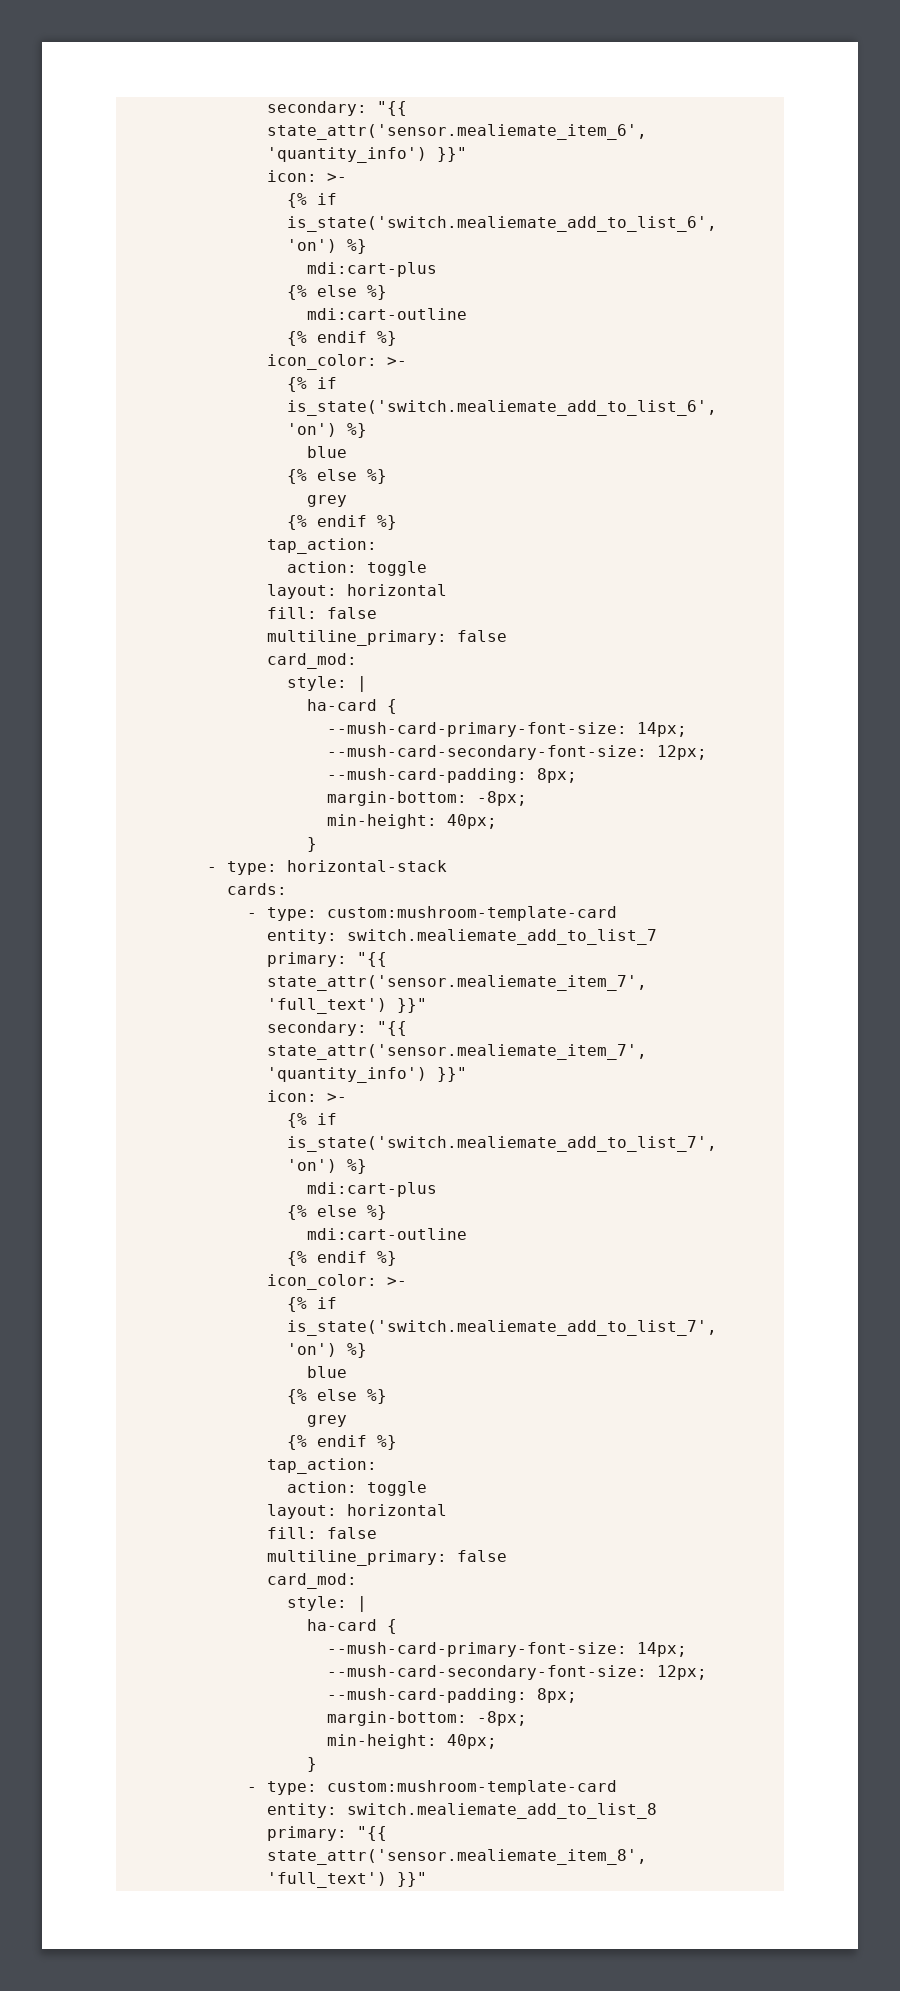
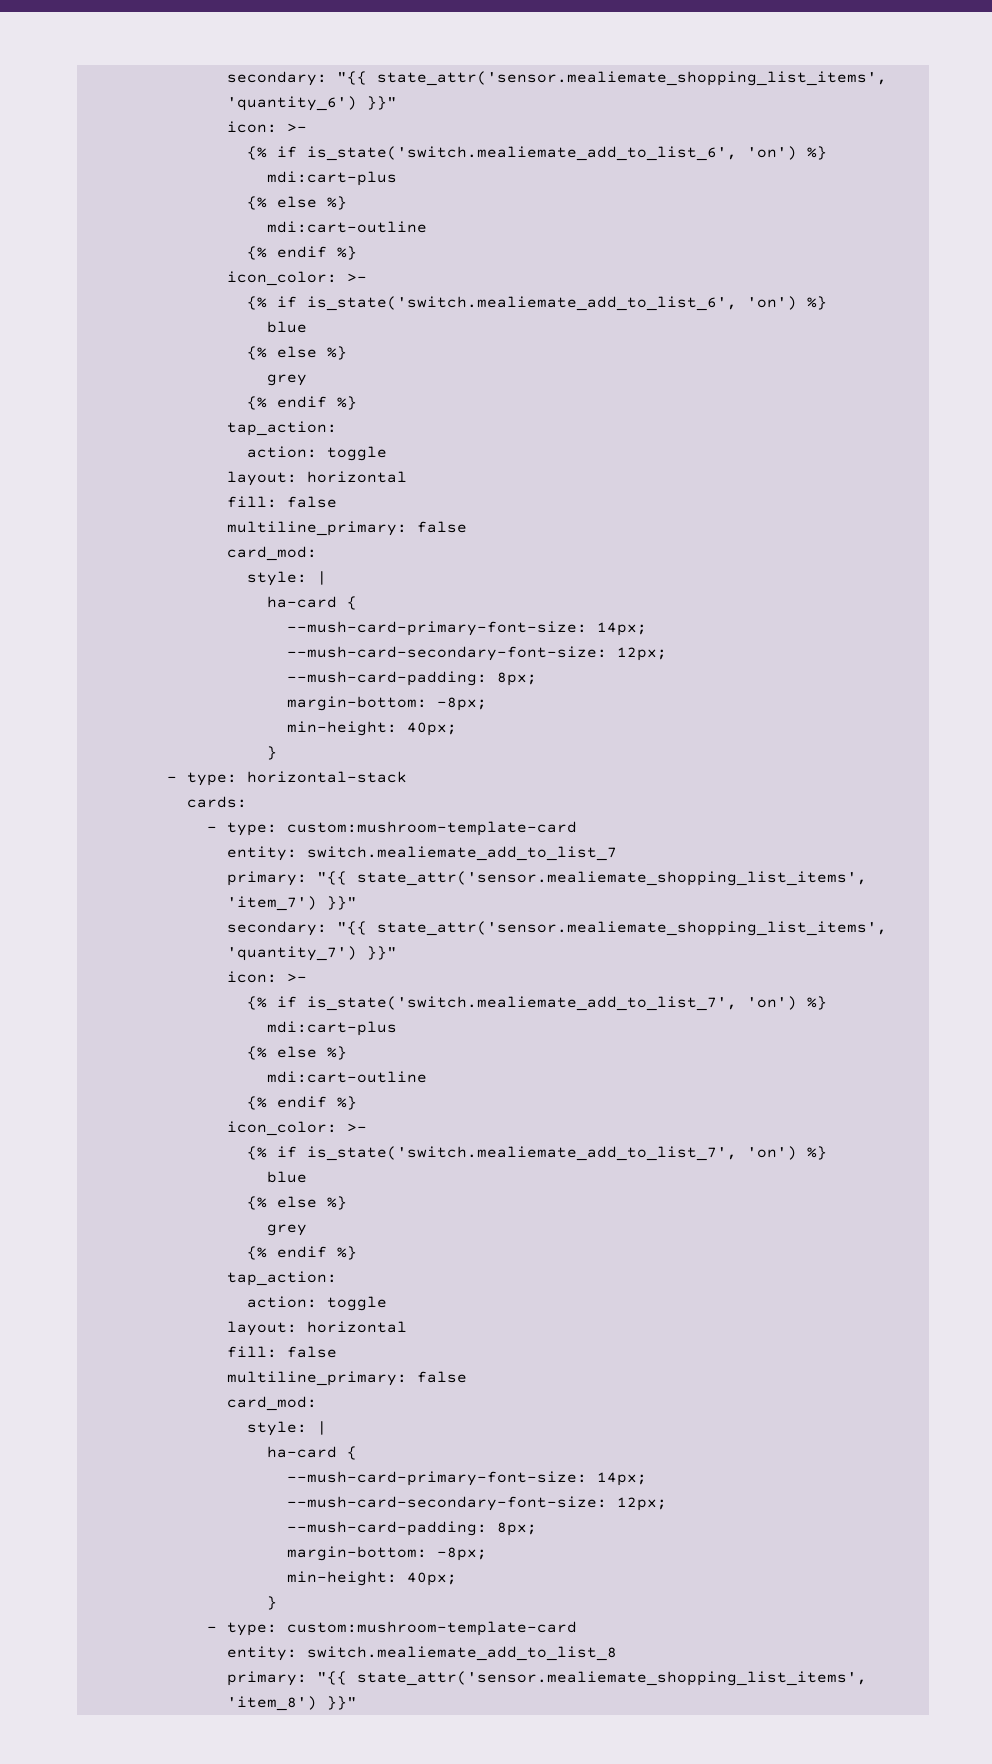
- secondary: "{{ state_attr('sensor.mealiemate_item_6', 'quantity_info') }}"
+ secondary: "{{ state_attr('sensor.mealiemate_shopping_list_items', 'quantity_6') }}"
- primary: "{{ state_attr('sensor.mealiemate_item_7', 'full_text') }}"
+ primary: "{{ state_attr('sensor.mealiemate_shopping_list_items', 'item_7') }}"
- secondary: "{{ state_attr('sensor.mealiemate_item_7', 'quantity_info') }}"
+ secondary: "{{ state_attr('sensor.mealiemate_shopping_list_items', 'quantity_7') }}"
- primary: "{{ state_attr('sensor.mealiemate_item_8', 'full_text') }}"
+ primary: "{{ state_attr('sensor.mealiemate_shopping_list_items', 'item_8') }}"

